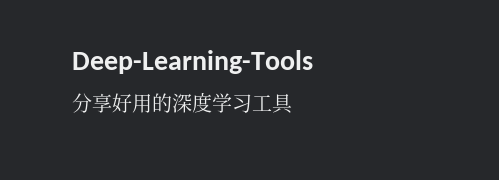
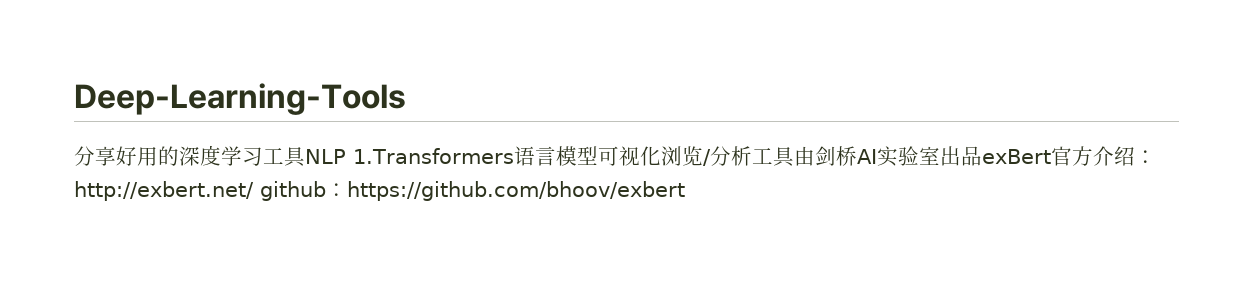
- 分享好用的深度学习工具
+ 分享好用的深度学习工具NLP 1.Transformers语言模型可视化浏览/分析工具由剑桥AI实验室出品exBert官方介绍：http://exbert.net/ github：https://github.com/bhoov/exbert

